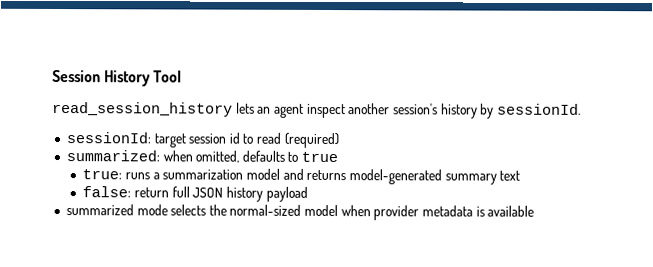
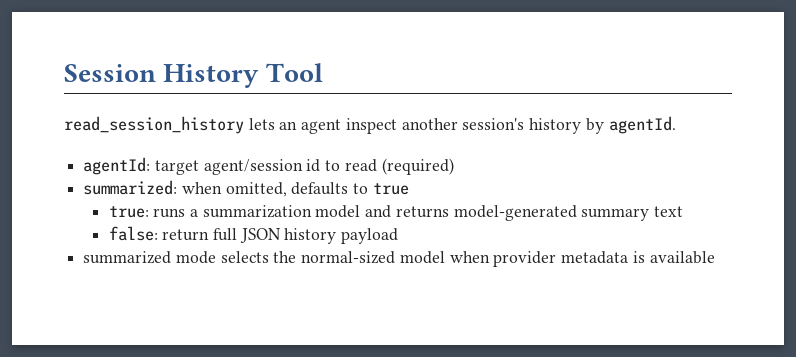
- read_session_history lets an agent inspect another session's history by sessionId.
- sessionId: target session id to read (required)
+ read_session_history lets an agent inspect another session's history by agentId.
+ agentId: target agent/session id to read (required)

